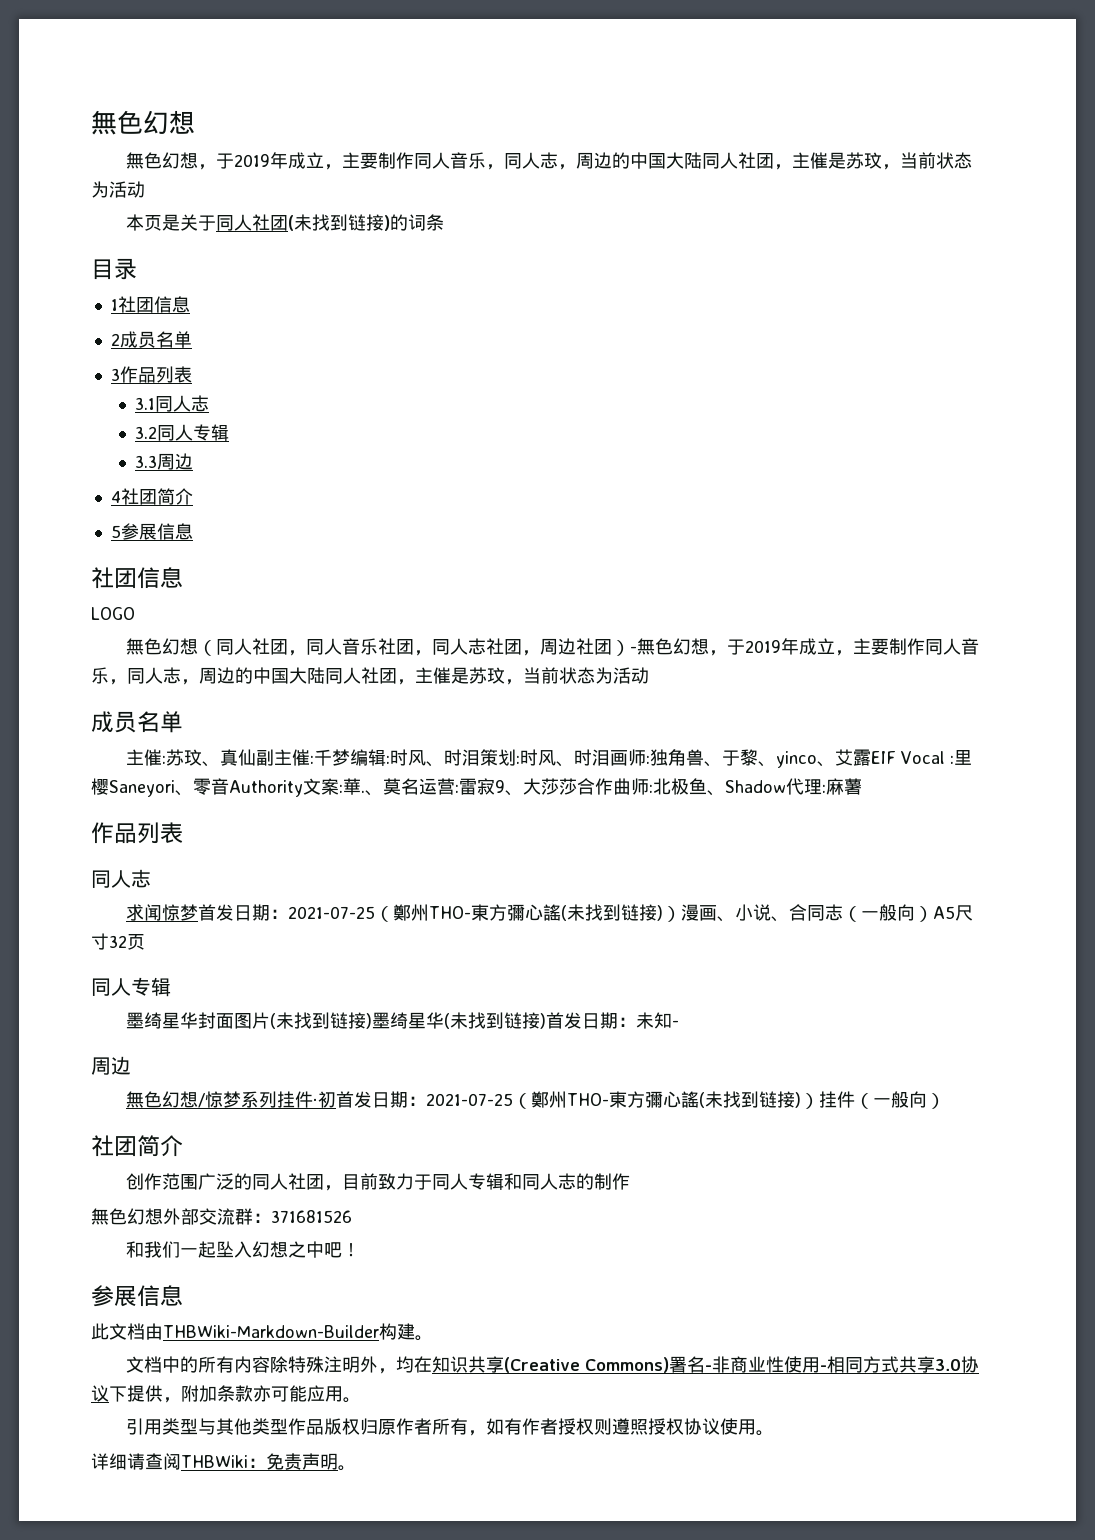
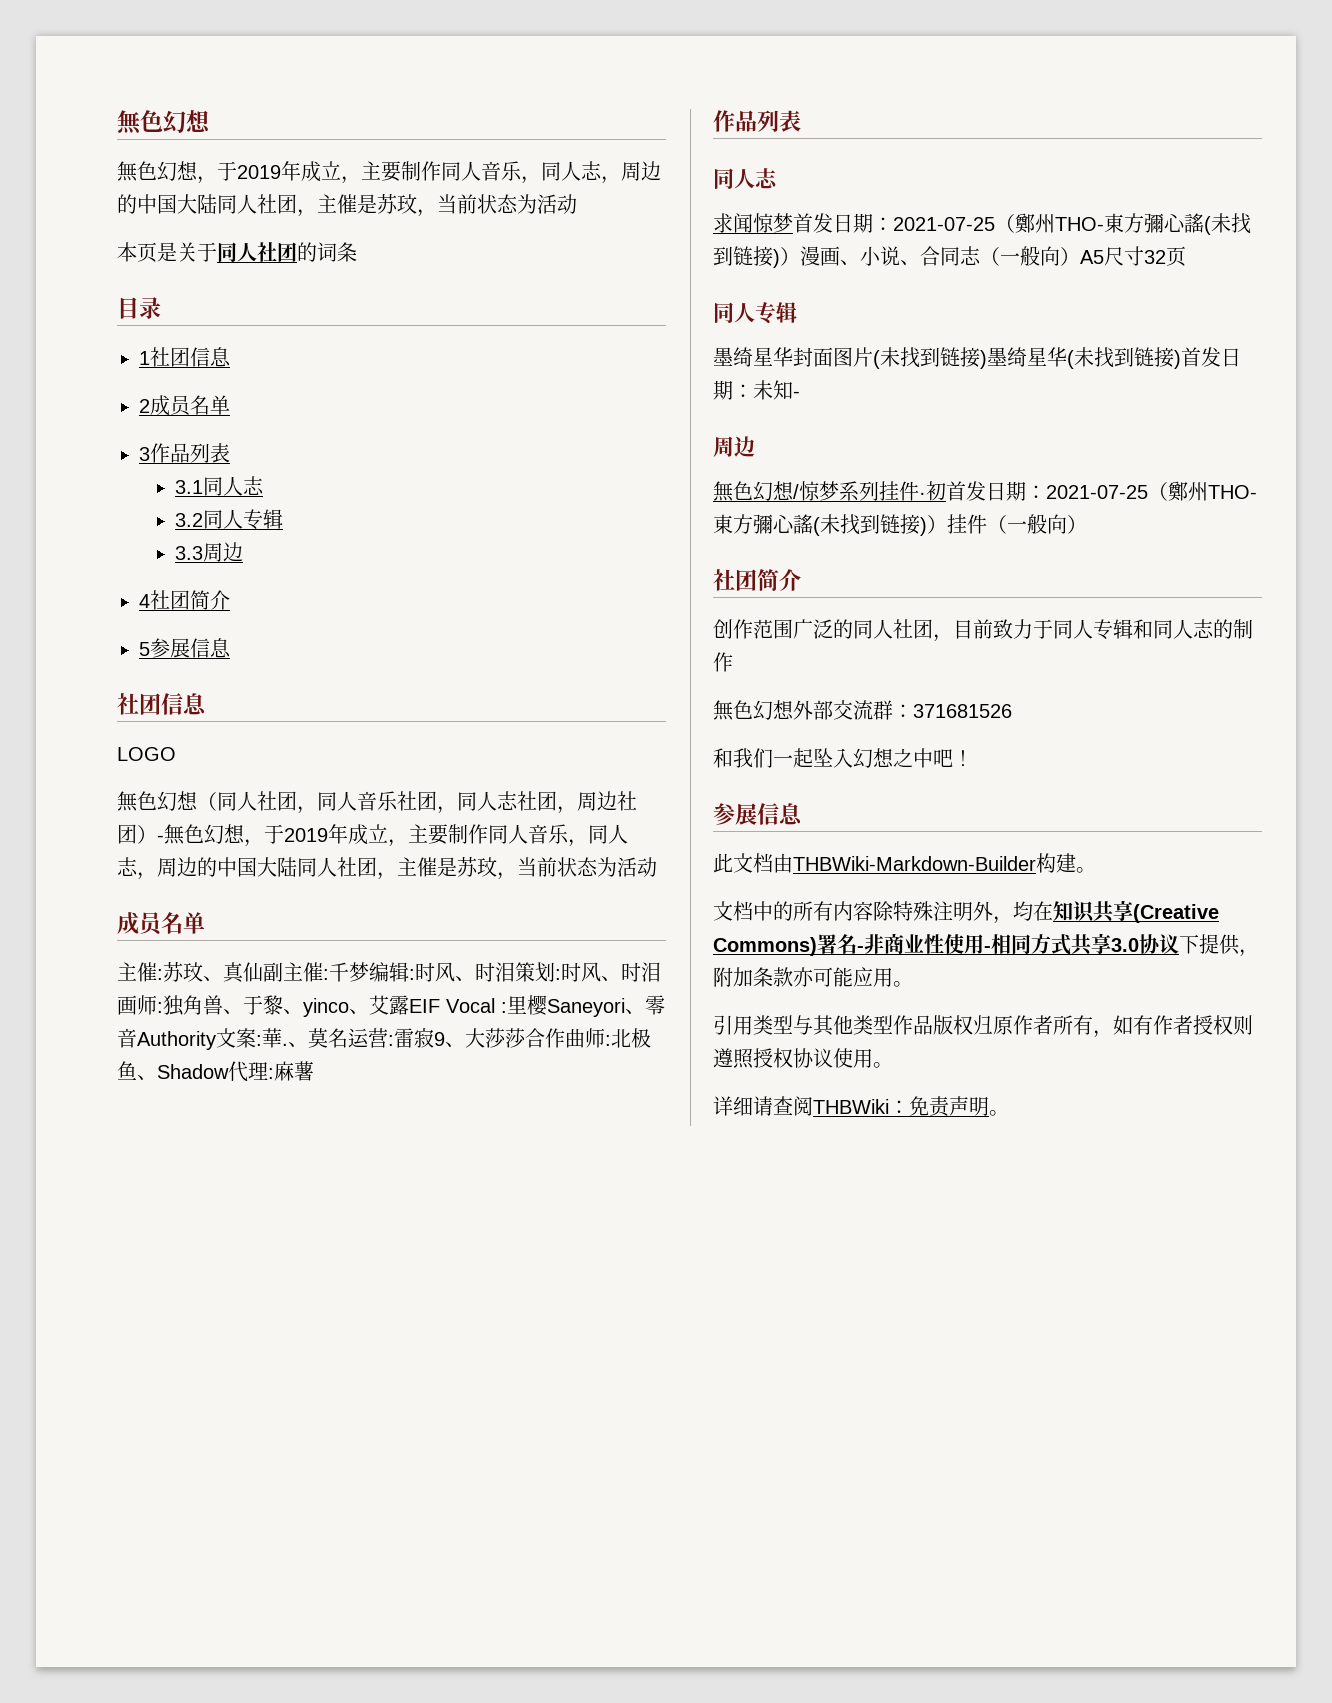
- 本页是关于同人社团(未找到链接)的词条
+ 本页是关于同人社团的词条

